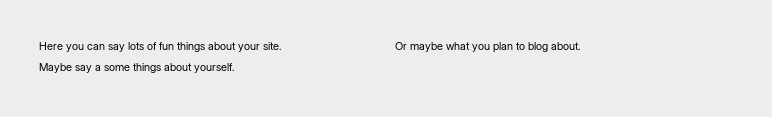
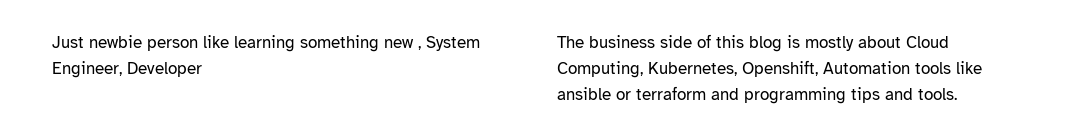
- Here you can say lots of fun things about your site.
- Maybe say a some things about yourself.
- Or maybe what you plan to blog about.
+ Just newbie person like learning something new , System Engineer, Developer
+ The business side of this blog is mostly about Cloud Computing, Kubernetes, Openshift, Automation tools like ansible or terraform and programming tips and tools.

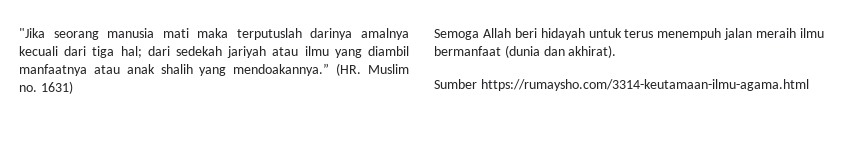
- Just newbie person like learning something new , System Engineer, Developer
- The business side of this blog is mostly about Cloud Computing, Kubernetes, Openshift, Automation tools like ansible or terraform and programming tips and tools.
+ "Jika seorang manusia mati maka terputuslah darinya amalnya kecuali dari tiga hal; dari sedekah jariyah atau ilmu yang diambil manfaatnya atau anak shalih yang mendoakannya.” (HR. Muslim no. 1631)
+ Semoga Allah beri hidayah untuk terus menempuh jalan meraih ilmu bermanfaat (dunia dan akhirat).
+ Sumber https://rumaysho.com/3314-keutamaan-ilmu-agama.html

